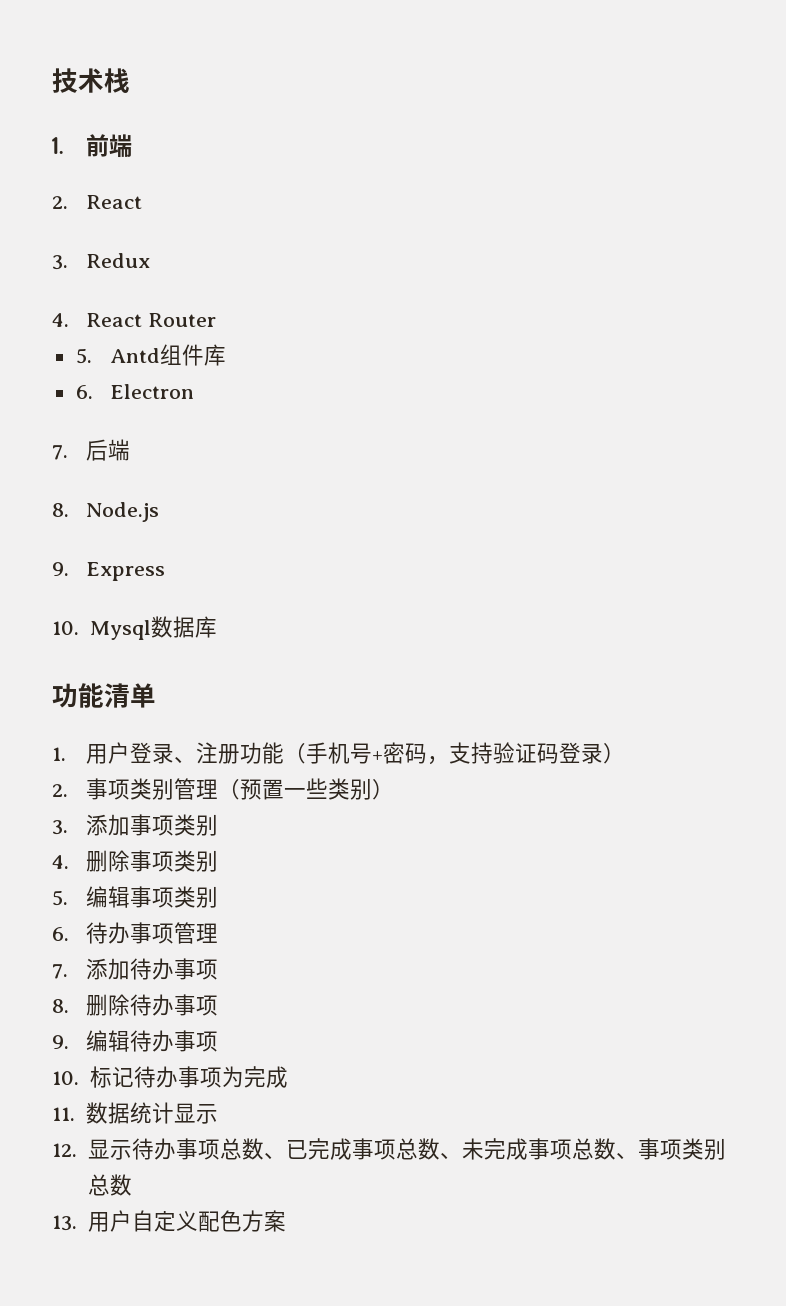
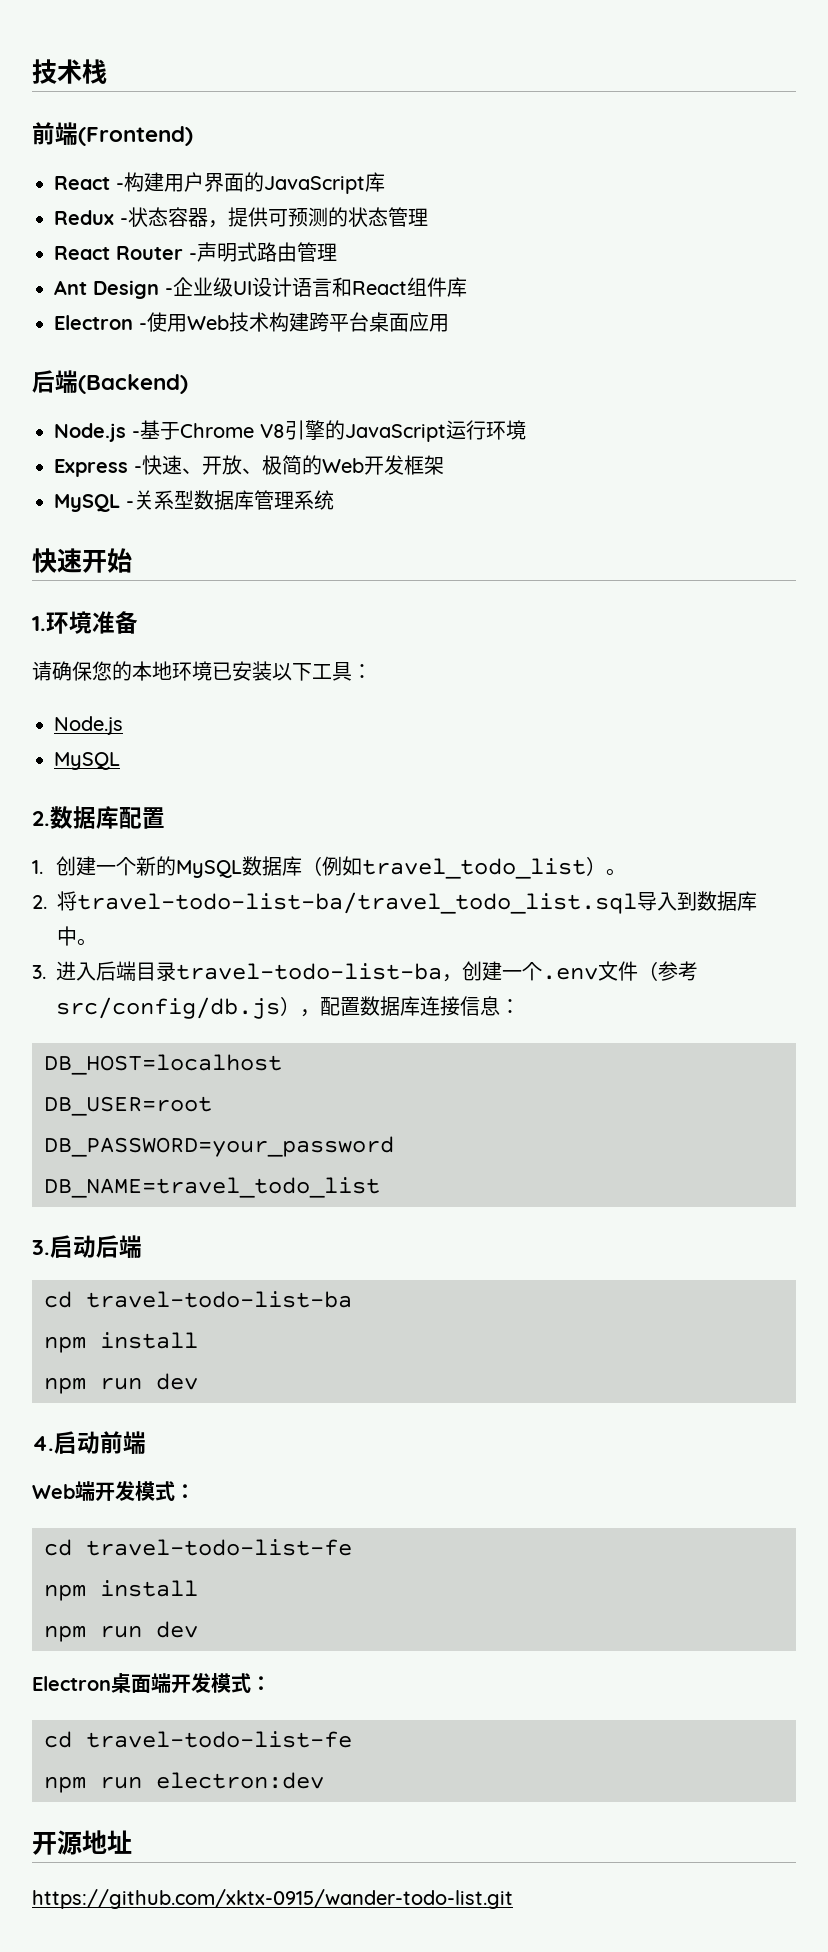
- 1.前端
- 2. React
- 3. Redux
- 4. React Router
- 5. Antd组件库
+ 前端(Frontend)
+ React -构建用户界面的JavaScript库
+ Redux -状态容器，提供可预测的状态管理
+ React Router -声明式路由管理
+ Ant Design -企业级UI设计语言和React组件库
- 6. Electron
- 7.后端
- 8. Node.js
- 9. Express
- 10. Mysql数据库
- 功能清单
- 1.用户登录、注册功能（手机号+密码，支持验证码登录）
- 2.事项类别管理（预置一些类别）
- 3.添加事项类别
- 4.删除事项类别
- 5.编辑事项类别
- 6.待办事项管理
- 7.添加待办事项
- 8.删除待办事项
- 9.编辑待办事项
- 10.标记待办事项为完成
- 11.数据统计显示
- 12.显示待办事项总数、已完成事项总数、未完成事项总数、事项类别总数
- 13.用户自定义配色方案
+ Electron -使用Web技术构建跨平台桌面应用
+ 后端(Backend)
+ Node.js -基于Chrome V8引擎的JavaScript运行环境
+ Express -快速、开放、极简的Web开发框架
+ MySQL -关系型数据库管理系统
+ 快速开始
+ 1.环境准备
+ 请确保您的本地环境已安装以下工具：
+ Node.js
+ MySQL
+ 2.数据库配置
+ 1.创建一个新的MySQL数据库（例如travel_todo_list）。
+ 2.将travel-todo-list-ba/travel_todo_list.sql导入到数据库中。
+ 3.进入后端目录travel-todo-list-ba，创建一个.env文件（参考src/config/db.js），配置数据库连接信息：
+ DB_HOST=localhost
+ DB_USER=root
+ DB_PASSWORD=your_password
+ DB_NAME=travel_todo_list
+ 3.启动后端
+ cd travel-todo-list-ba
+ npm install
+ npm run dev
+ 4.启动前端
+ Web端开发模式：
+ cd travel-todo-list-fe
+ npm install
+ npm run dev
+ Electron桌面端开发模式：
+ cd travel-todo-list-fe
+ npm run electron:dev
+ 开源地址
+ https://github.com/xktx-0915/wander-todo-list.git

